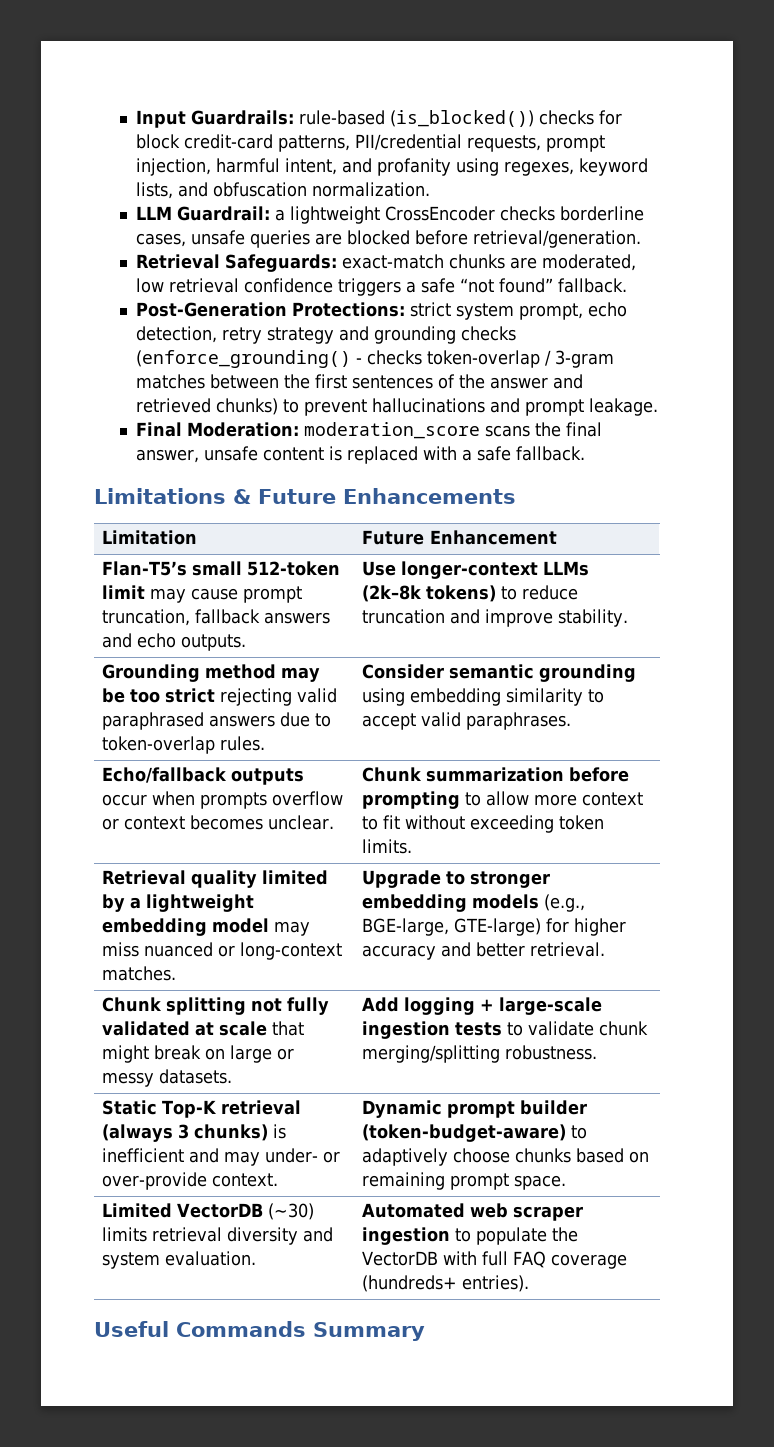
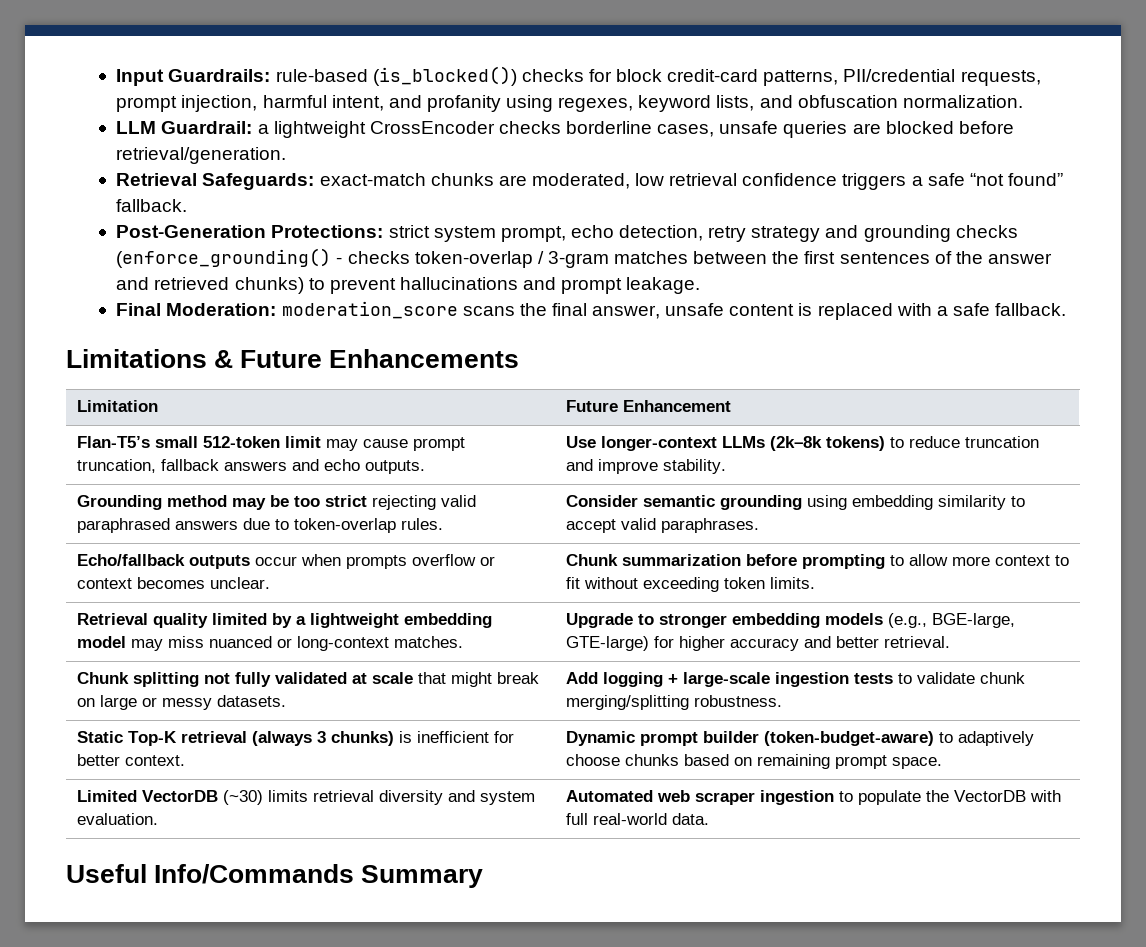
- Static Top-K retrieval (always 3 chunks) is inefficient and may under- or over-provide context. | Dynamic prompt builder (token-budget-aware) to adaptively choose chunks based on remaining prompt space.
+ Static Top-K retrieval (always 3 chunks) is inefficient for better context. | Dynamic prompt builder (token-budget-aware) to adaptively choose chunks based on remaining prompt space.
- Limited VectorDB (~30) limits retrieval diversity and system evaluation. | Automated web scraper ingestion to populate the VectorDB with full FAQ coverage (hundreds+ entries).
+ Limited VectorDB (~30) limits retrieval diversity and system evaluation. | Automated web scraper ingestion to populate the VectorDB with full real-world data.
- Useful Commands Summary
+ Useful Info/Commands Summary

